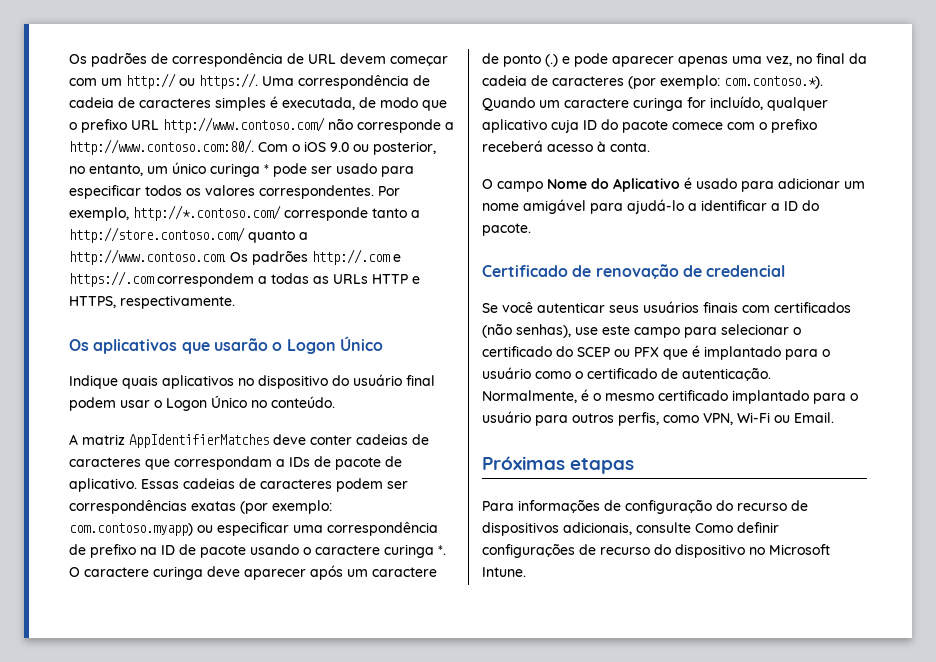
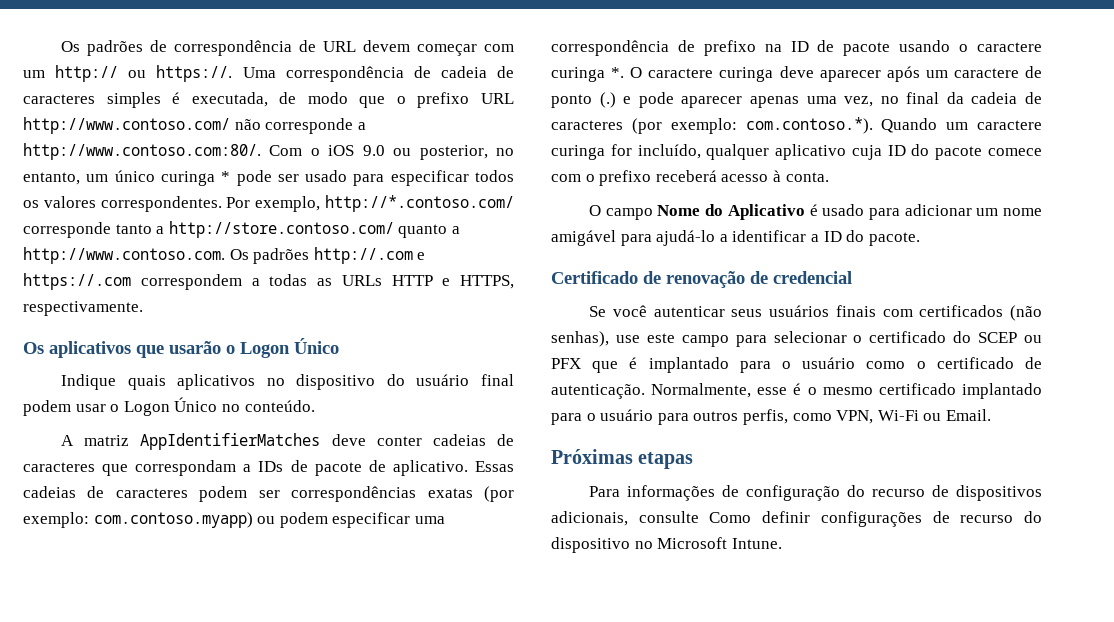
- Essas cadeias de caracteres podem ser correspondências exatas (por exemplo: com.contoso.myapp) ou especificar uma correspondência de prefixo na ID de pacote usando o caractere curinga *.
+ Essas cadeias de caracteres podem ser correspondências exatas (por exemplo: com.contoso.myapp) ou podem especificar uma correspondência de prefixo na ID de pacote usando o caractere curinga *.
- Normalmente, é o mesmo certificado implantado para o usuário para outros perfis, como VPN, Wi-Fi ou Email.
+ Normalmente, esse é o mesmo certificado implantado para o usuário para outros perfis, como VPN, Wi-Fi ou Email.

